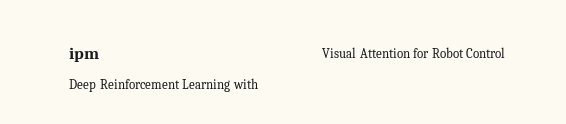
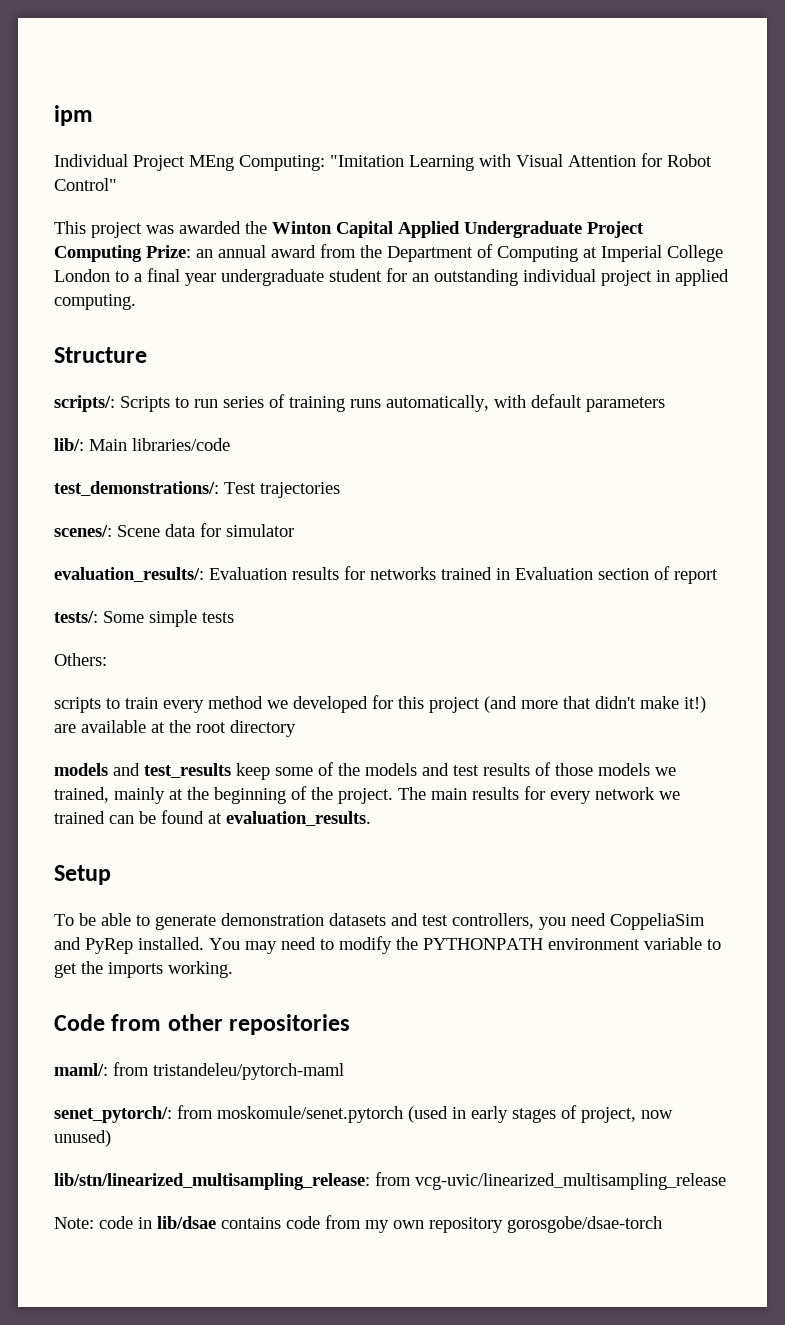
- Deep Reinforcement Learning with Visual Attention for Robot Control
+ Individual Project MEng Computing: "Imitation Learning with Visual Attention for Robot Control"
+ This project was awarded the Winton Capital Applied Undergraduate Project Computing Prize: an annual award from the Department of Computing at Imperial College London to a final year undergraduate student for an outstanding individual project in applied computing.
+ Structure
+ scripts/: Scripts to run series of training runs automatically, with default parameters
+ lib/: Main libraries/code
+ test_demonstrations/: Test trajectories
+ scenes/: Scene data for simulator
+ evaluation_results/: Evaluation results for networks trained in Evaluation section of report
+ tests/: Some simple tests
+ Others:
+ scripts to train every method we developed for this project (and more that didn't make it!) are available at the root directory
+ models and test_results keep some of the models and test results of those models we trained, mainly at the beginning of the project. The main results for every network we trained can be found at evaluation_results.
+ Setup
+ To be able to generate demonstration datasets and test controllers, you need CoppeliaSim and PyRep installed. You may need to modify the PYTHONPATH environment variable to get the imports working.
+ Code from other repositories
+ maml/: from tristandeleu/pytorch-maml
+ senet_pytorch/: from moskomule/senet.pytorch (used in early stages of project, now unused)
+ lib/stn/linearized_multisampling_release: from vcg-uvic/linearized_multisampling_release
+ Note: code in lib/dsae contains code from my own repository gorosgobe/dsae-torch

